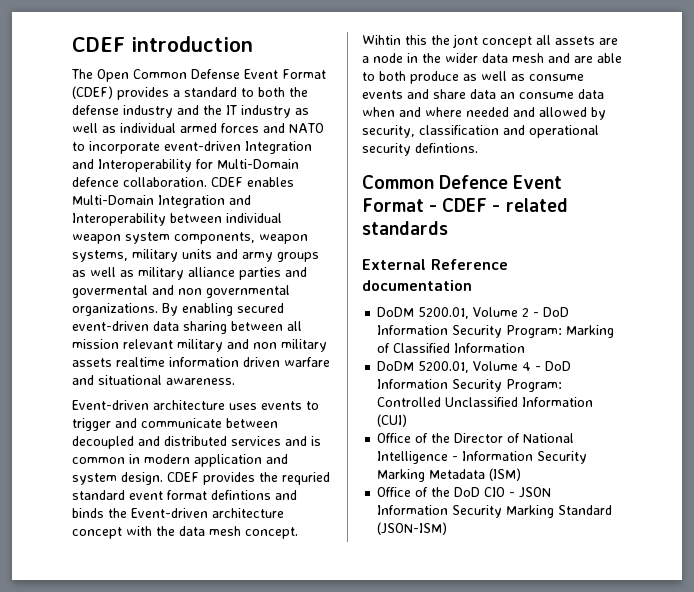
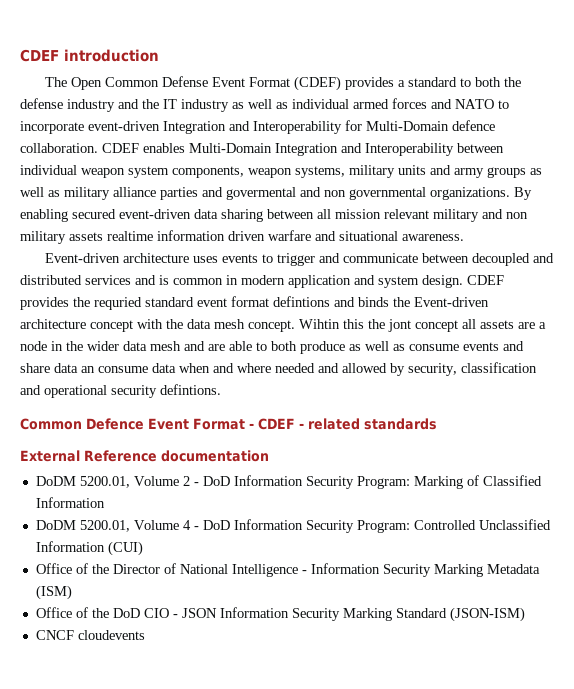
+ CNCF cloudevents

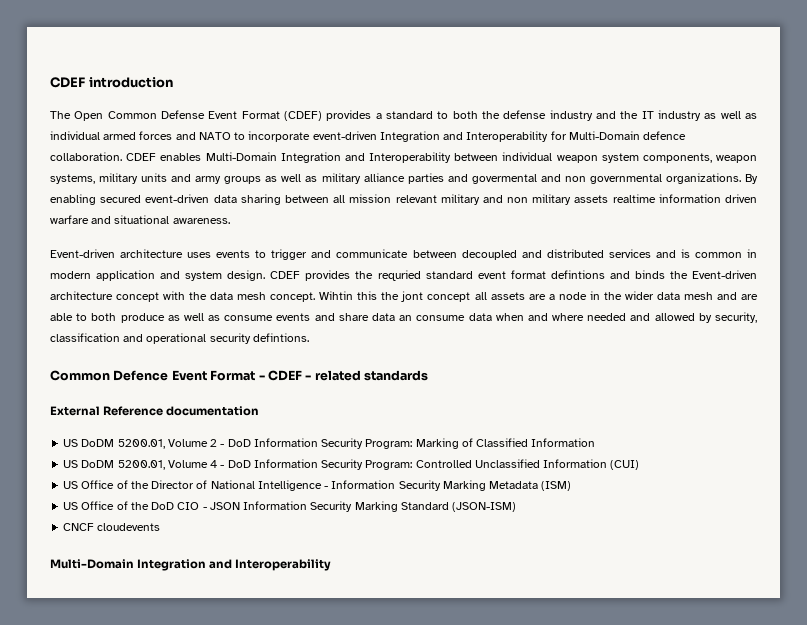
- DoDM 5200.01, Volume 2 - DoD Information Security Program: Marking of Classified Information
+ US DoDM 5200.01, Volume 2 - DoD Information Security Program: Marking of Classified Information
- DoDM 5200.01, Volume 4 - DoD Information Security Program: Controlled Unclassified Information (CUI)
+ US DoDM 5200.01, Volume 4 - DoD Information Security Program: Controlled Unclassified Information (CUI)
- Office of the Director of National Intelligence - Information Security Marking Metadata (ISM)
+ US Office of the Director of National Intelligence - Information Security Marking Metadata (ISM)
- Office of the DoD CIO - JSON Information Security Marking Standard (JSON-ISM)
+ US Office of the DoD CIO - JSON Information Security Marking Standard (JSON-ISM)
  CNCF cloudevents
+ Multi-Domain Integration and Interoperability

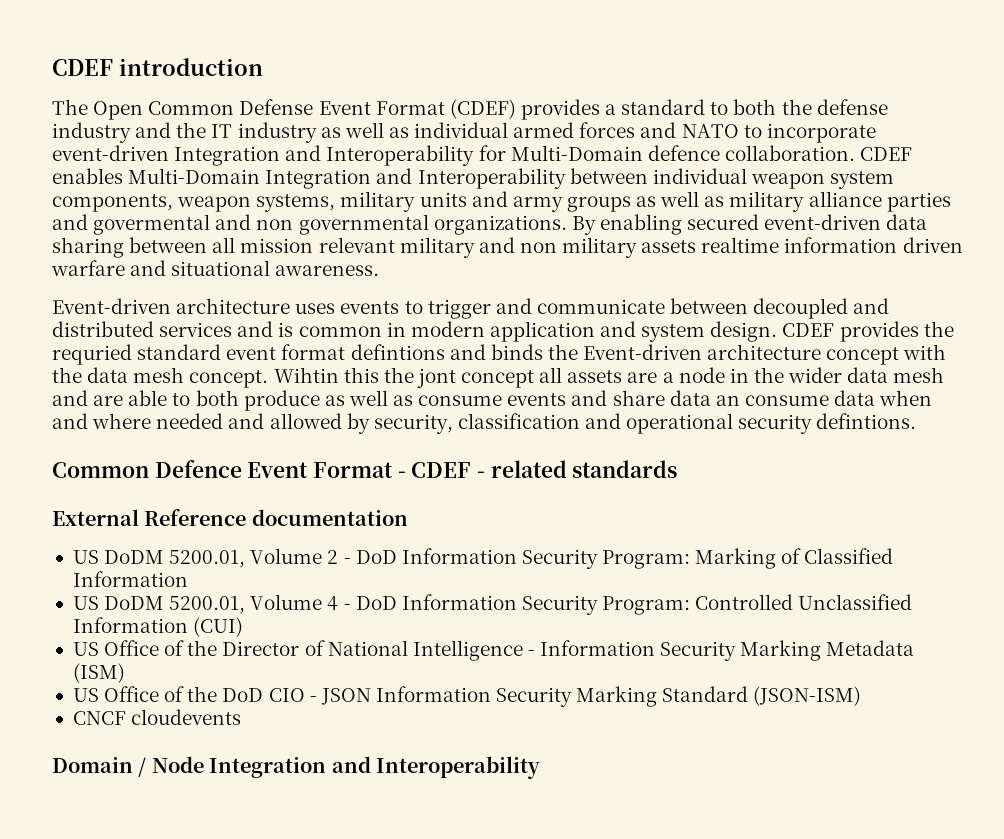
  CNCF cloudevents
- Multi-Domain Integration and Interoperability
+ Domain / Node Integration and Interoperability

